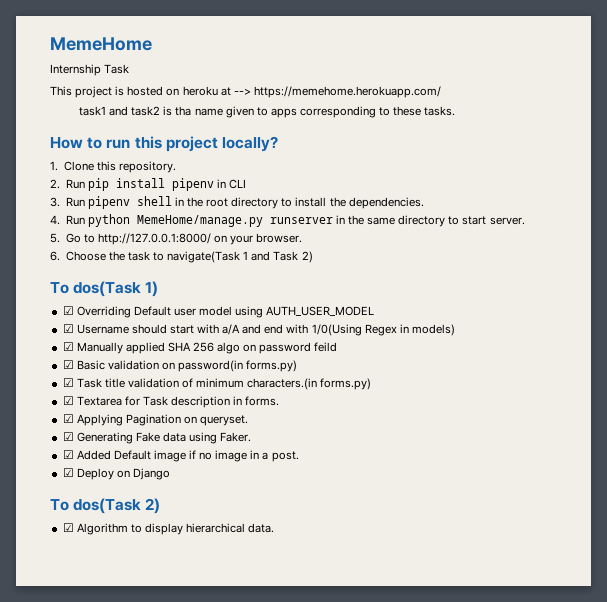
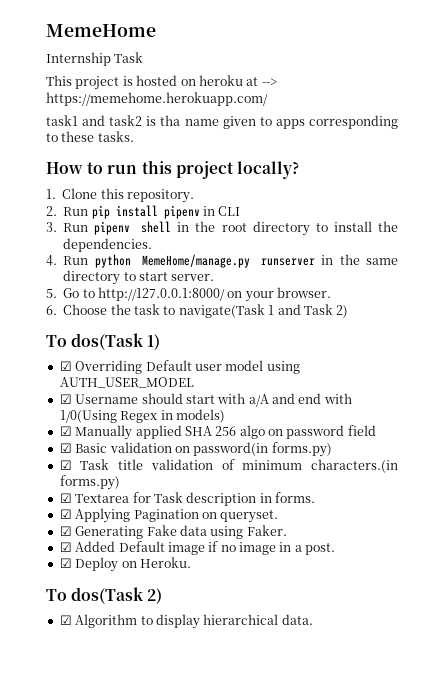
- ☑ Manually applied SHA 256 algo on password feild
+ ☑ Manually applied SHA 256 algo on password field
- ☑ Deploy on Django
+ ☑ Deploy on Heroku.

